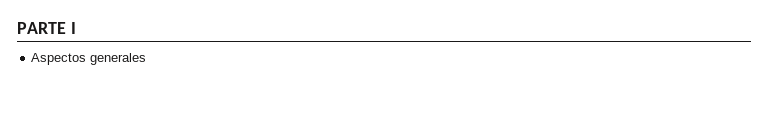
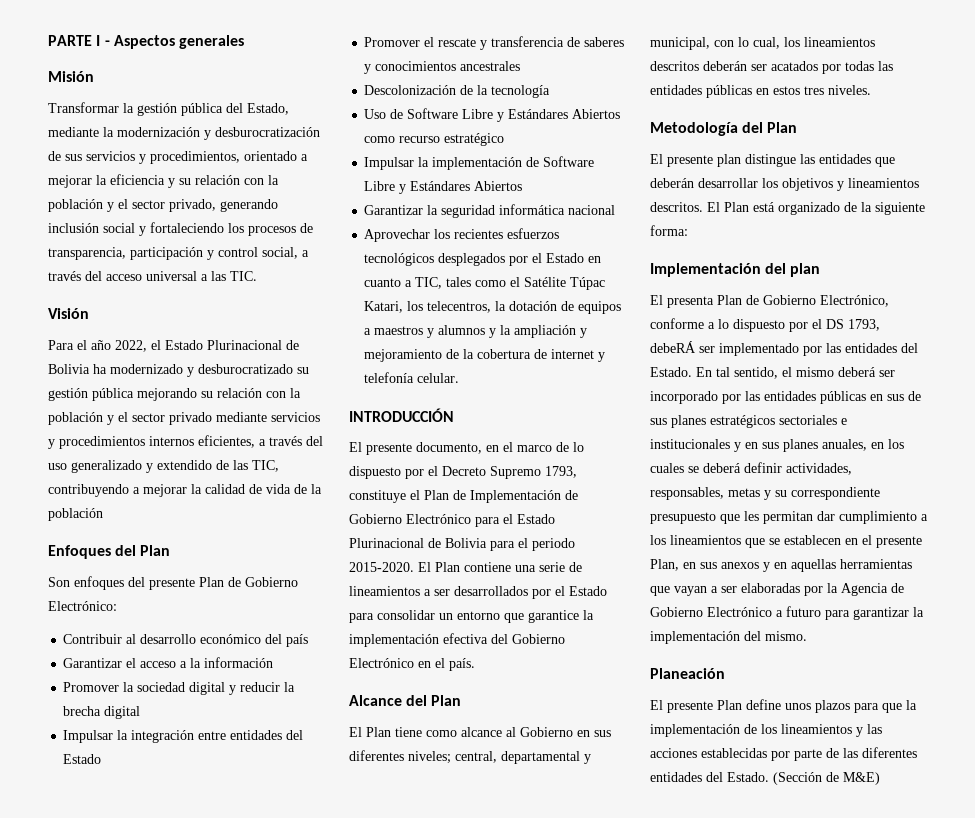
- PARTE I
- Aspectos generales
+ PARTE I - Aspectos generales
+ Misión
+ Transformar la gestión pública del Estado, mediante la modernización y desburocratización de sus servicios y procedimientos, orientado a mejorar la eficiencia y su relación con la población y el sector privado, generando inclusión social y fortaleciendo los procesos de transparencia, participación y control social, a través del acceso universal a las TIC.
+ Visión
+ Para el año 2022, el Estado Plurinacional de Bolivia ha modernizado y desburocratizado su gestión pública mejorando su relación con la población y el sector privado mediante servicios y procedimientos internos eficientes, a través del uso generalizado y extendido de las TIC, contribuyendo a mejorar la calidad de vida de la población
+ Enfoques del Plan
+ Son enfoques del presente Plan de Gobierno Electrónico:
+ Contribuir al desarrollo económico del país
+ Garantizar el acceso a la información
+ Promover la sociedad digital y reducir la brecha digital
+ Impulsar la integración entre entidades del Estado
+ Promover el rescate y transferencia de saberes y conocimientos ancestrales
+ Descolonización de la tecnología
+ Uso de Software Libre y Estándares Abiertos como recurso estratégico
+ Impulsar la implementación de Software Libre y Estándares Abiertos
+ Garantizar la seguridad informática nacional
+ Aprovechar los recientes esfuerzos tecnológicos desplegados por el Estado en cuanto a TIC, tales como el Satélite Túpac Katari, los telecentros, la dotación de equipos a maestros y alumnos y la ampliación y mejoramiento de la cobertura de internet y telefonía celular.
+ INTRODUCCIÓN
+ El presente documento, en el marco de lo dispuesto por el Decreto Supremo 1793, constituye el Plan de Implementación de Gobierno Electrónico para el Estado Plurinacional de Bolivia para el periodo 2015-2020. El Plan contiene una serie de lineamientos a ser desarrollados por el Estado para consolidar un entorno que garantice la implementación efectiva del Gobierno Electrónico en el país.
+ Alcance del Plan
+ El Plan tiene como alcance al Gobierno en sus diferentes niveles; central, departamental y municipal, con lo cual, los lineamientos descritos deberán ser acatados por todas las entidades públicas en estos tres niveles.
+ Metodología del Plan
+ El presente plan distingue las entidades que deberán desarrollar los objetivos y lineamientos descritos. El Plan está organizado de la siguiente forma:
+ Implementación del plan
+ El presenta Plan de Gobierno Electrónico, conforme a lo dispuesto por el DS 1793, debeRÁ ser implementado por las entidades del Estado. En tal sentido, el mismo deberá ser incorporado por las entidades públicas en sus de sus planes estratégicos sectoriales e institucionales y en sus planes anuales, en los cuales se deberá definir actividades, responsables, metas y su correspondiente presupuesto que les permitan dar cumplimiento a los lineamientos que se establecen en el presente Plan, en sus anexos y en aquellas herramientas que vayan a ser elaboradas por la Agencia de Gobierno Electrónico a futuro para garantizar la implementación del mismo.
+ Planeación
+ El presente Plan define unos plazos para que la implementación de los lineamientos y las acciones establecidas por parte de las diferentes entidades del Estado. (Sección de M&E)

